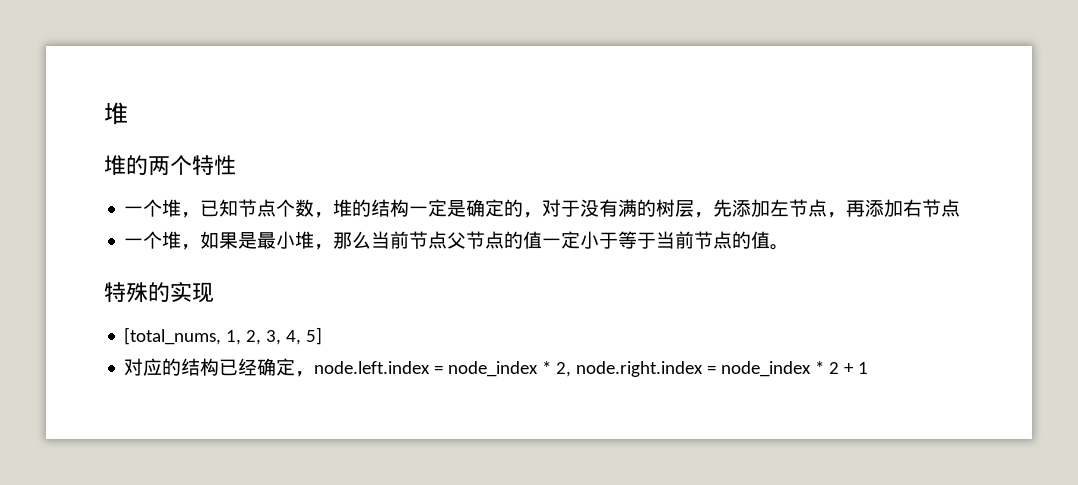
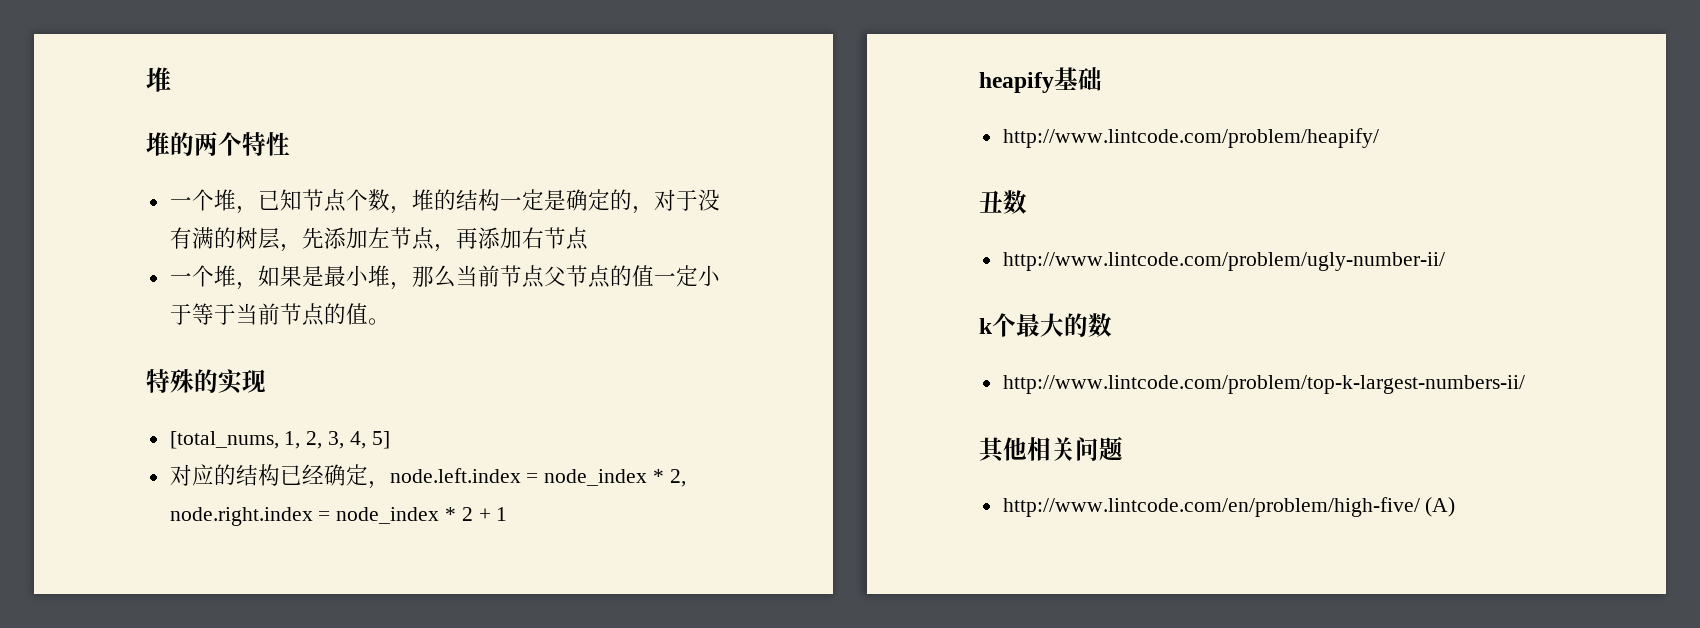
+ heapify基础
+ http://www.lintcode.com/problem/heapify/
+ 丑数
+ http://www.lintcode.com/problem/ugly-number-ii/
+ k个最大的数
+ http://www.lintcode.com/problem/top-k-largest-numbers-ii/
+ 其他相关问题
+ http://www.lintcode.com/en/problem/high-five/ (A)

